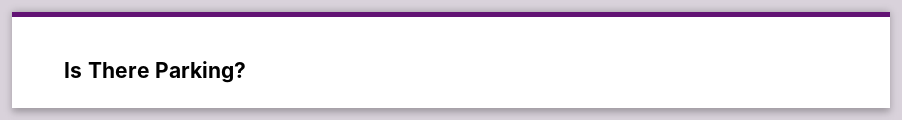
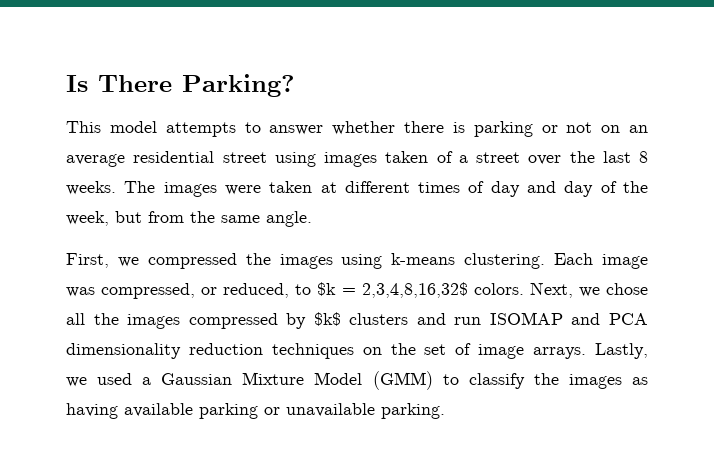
+ This model attempts to answer whether there is parking or not on an average residential street using images taken of a street over the last 8 weeks. The images were taken at different times of day and day of the week, but from the same angle.
+ First, we compressed the images using k-means clustering. Each image was compressed, or reduced, to $k = 2,3,4,8,16,32$ colors. Next, we chose all the images compressed by $k$ clusters and run ISOMAP and PCA dimensionality reduction techniques on the set of image arrays. Lastly, we used a Gaussian Mixture Model (GMM) to classify the images as having available parking or unavailable parking.

